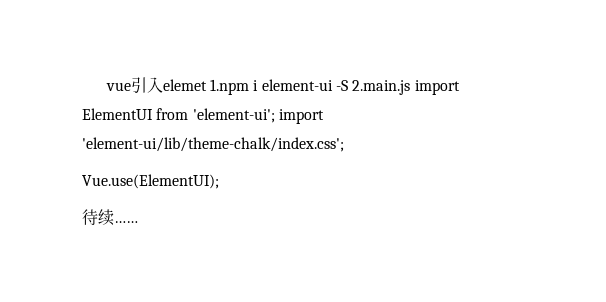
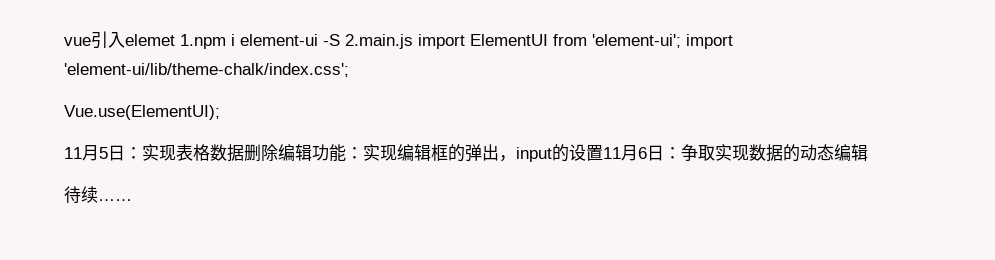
+ 11月5日：实现表格数据删除编辑功能：实现编辑框的弹出，input的设置11月6日：争取实现数据的动态编辑

